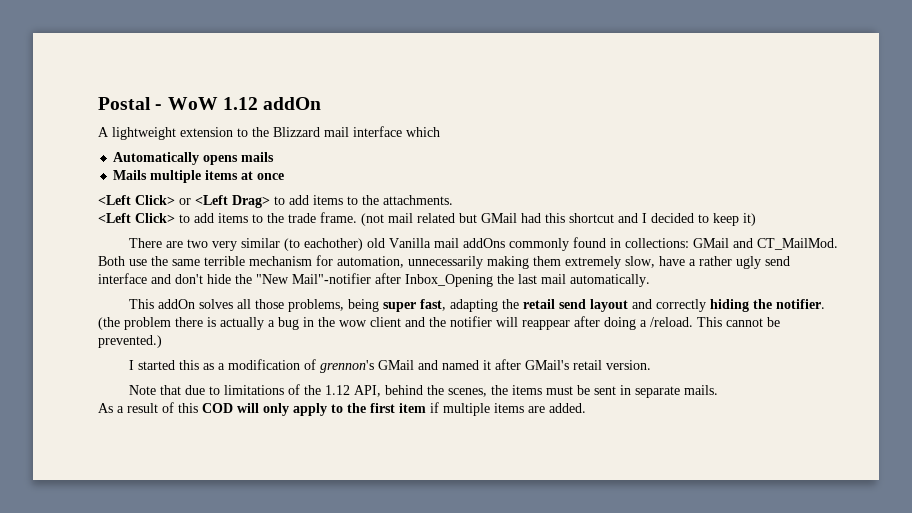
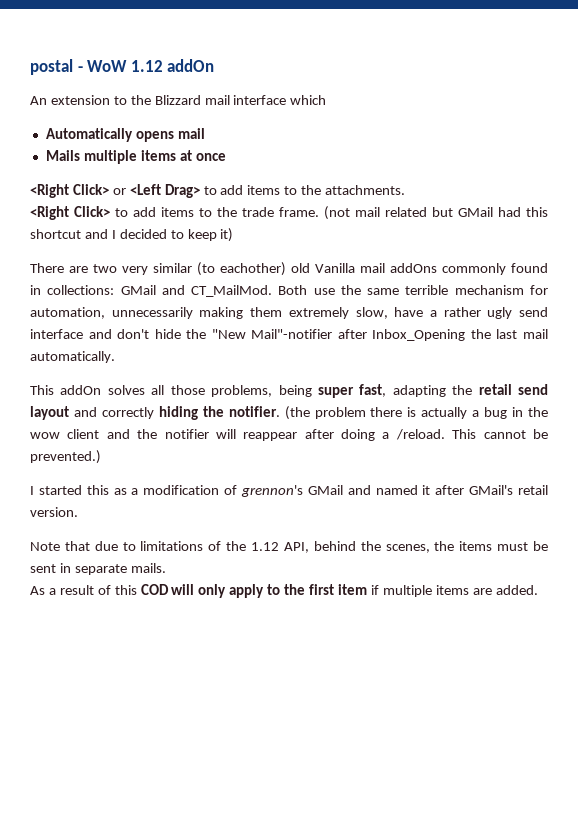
- Postal - WoW 1.12 addOn
+ postal - WoW 1.12 addOn
- A lightweight extension to the Blizzard mail interface which
+ An extension to the Blizzard mail interface which
- Automatically opens mails
+ Automatically opens mail
- <Left Click> or <Left Drag> to add items to the attachments.
+ <Right Click> or <Left Drag> to add items to the attachments.
- <Left Click> to add items to the trade frame.
+ <Right Click> to add items to the trade frame.

